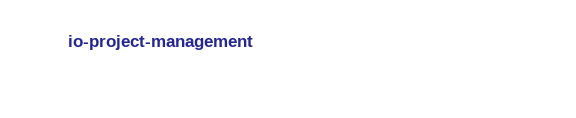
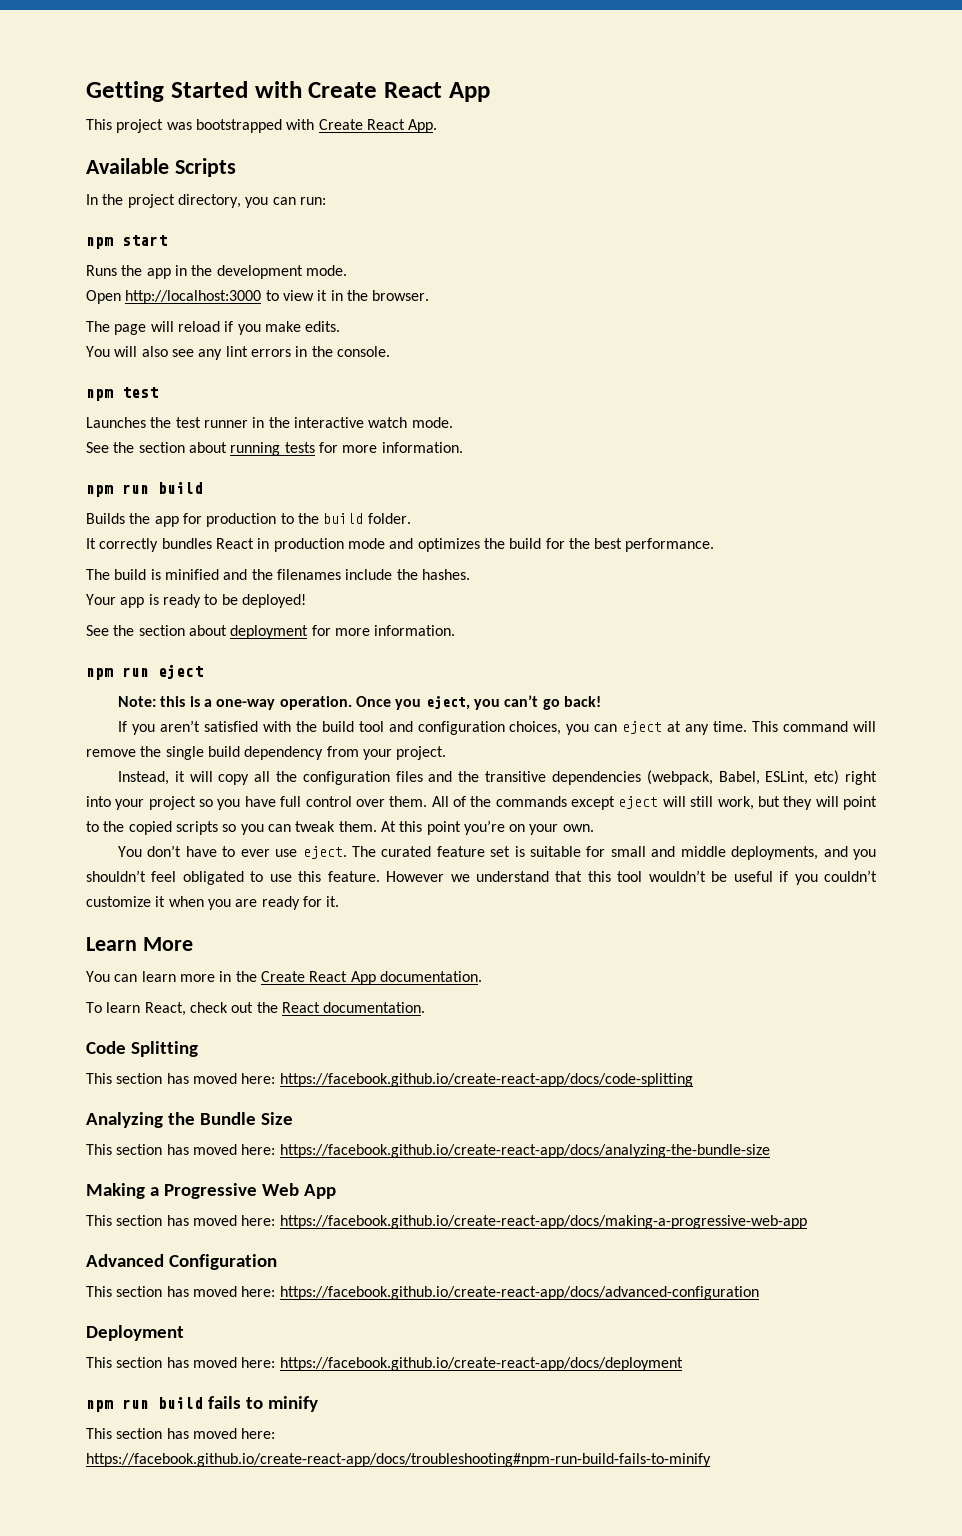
- io-project-management
+ Getting Started with Create React App
+ This project was bootstrapped with Create React App.
+ Available Scripts
+ In the project directory, you can run:
+ npm start
+ Runs the app in the development mode.
+ Open http://localhost:3000 to view it in the browser.
+ The page will reload if you make edits.
+ You will also see any lint errors in the console.
+ npm test
+ Launches the test runner in the interactive watch mode.
+ See the section about running tests for more information.
+ npm run build
+ Builds the app for production to the build folder.
+ It correctly bundles React in production mode and optimizes the build for the best performance.
+ The build is minified and the filenames include the hashes.
+ Your app is ready to be deployed!
+ See the section about deployment for more information.
+ npm run eject
+ Note: this is a one-way operation. Once you eject, you can’t go back!
+ If you aren’t satisfied with the build tool and configuration choices, you can eject at any time. This command will remove the single build dependency from your project.
+ Instead, it will copy all the configuration files and the transitive dependencies (webpack, Babel, ESLint, etc) right into your project so you have full control over them. All of the commands except eject will still work, but they will point to the copied scripts so you can tweak them. At this point you’re on your own.
+ You don’t have to ever use eject. The curated feature set is suitable for small and middle deployments, and you shouldn’t feel obligated to use this feature. However we understand that this tool wouldn’t be useful if you couldn’t customize it when you are ready for it.
+ Learn More
+ You can learn more in the Create React App documentation.
+ To learn React, check out the React documentation.
+ Code Splitting
+ This section has moved here: https://facebook.github.io/create-react-app/docs/code-splitting
+ Analyzing the Bundle Size
+ This section has moved here: https://facebook.github.io/create-react-app/docs/analyzing-the-bundle-size
+ Making a Progressive Web App
+ This section has moved here: https://facebook.github.io/create-react-app/docs/making-a-progressive-web-app
+ Advanced Configuration
+ This section has moved here: https://facebook.github.io/create-react-app/docs/advanced-configuration
+ Deployment
+ This section has moved here: https://facebook.github.io/create-react-app/docs/deployment
+ npm run build fails to minify
+ This section has moved here: https://facebook.github.io/create-react-app/docs/troubleshooting#npm-run-build-fails-to-minify

